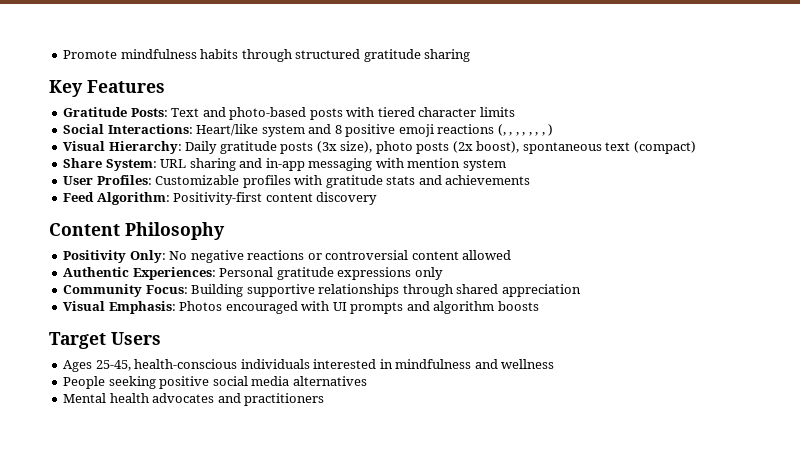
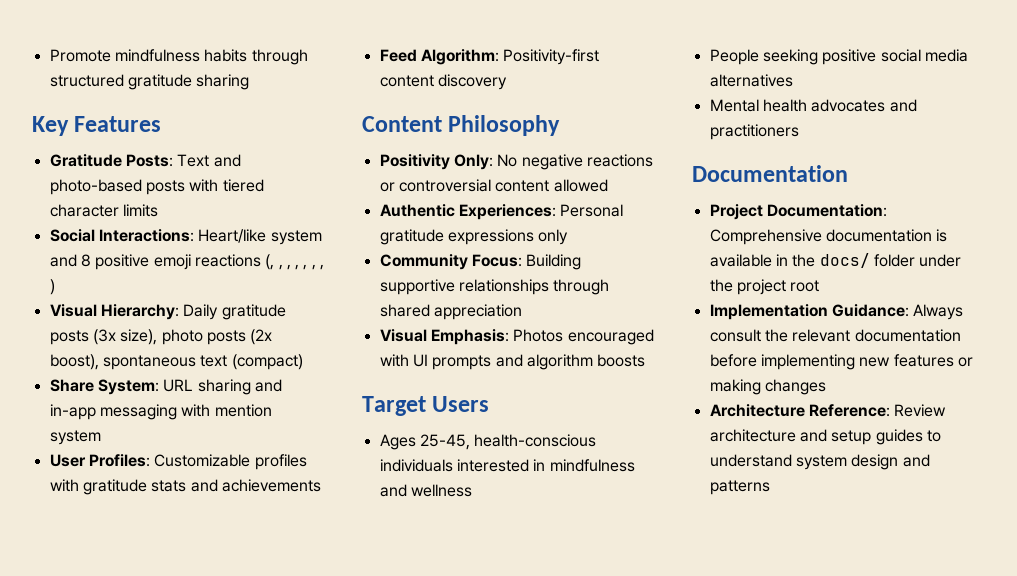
+ Documentation
+ Project Documentation: Comprehensive documentation is available in the docs/ folder under the project root
+ Implementation Guidance: Always consult the relevant documentation before implementing new features or making changes
+ Architecture Reference: Review architecture and setup guides to understand system design and patterns

